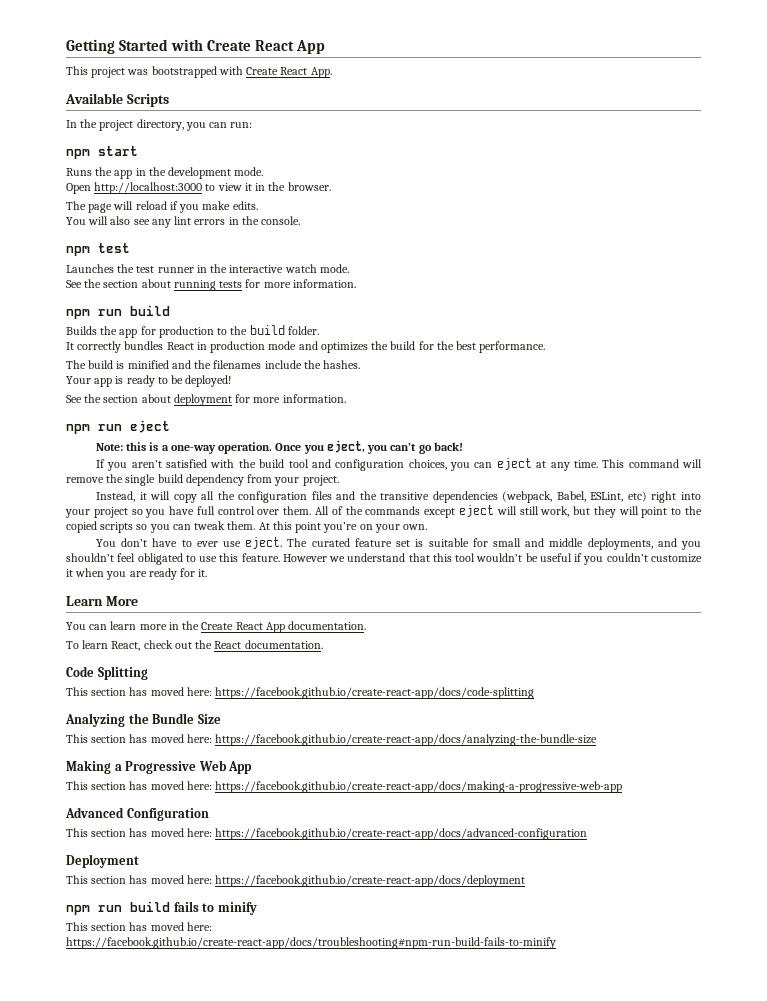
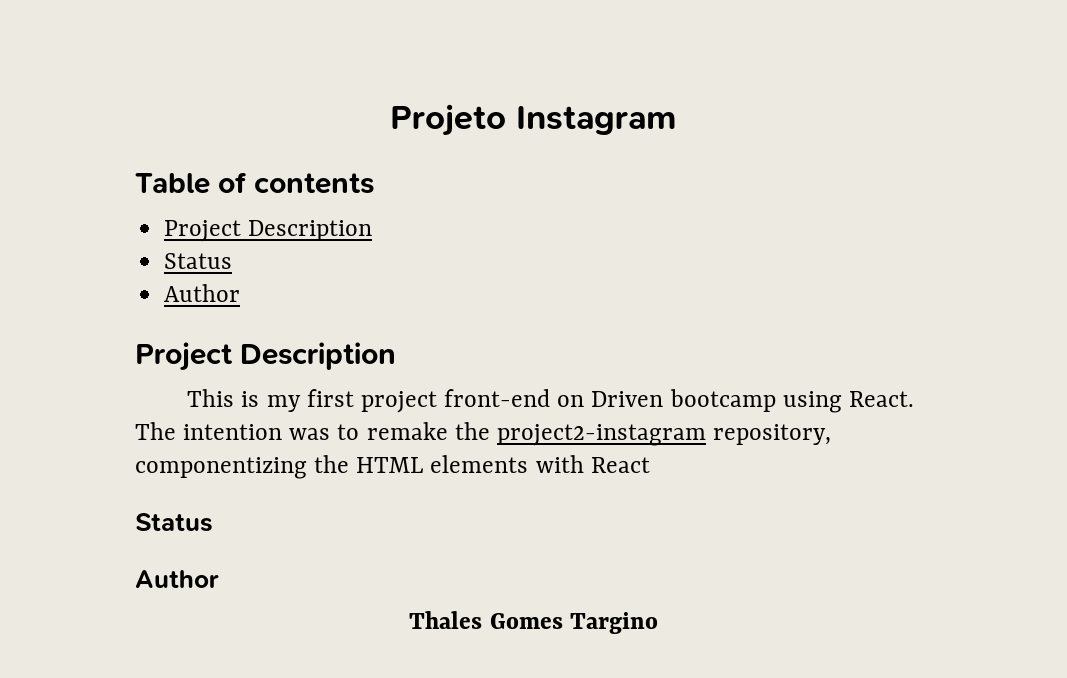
- Getting Started with Create React App
- This project was bootstrapped with Create React App.
- Available Scripts
- In the project directory, you can run:
- npm start
- Runs the app in the development mode.
- Open http://localhost:3000 to view it in the browser.
- The page will reload if you make edits.
- You will also see any lint errors in the console.
- npm test
- Launches the test runner in the interactive watch mode.
- See the section about running tests for more information.
- npm run build
- Builds the app for production to the build folder.
- It correctly bundles React in production mode and optimizes the build for the best performance.
- The build is minified and the filenames include the hashes.
- Your app is ready to be deployed!
- See the section about deployment for more information.
- npm run eject
- Note: this is a one-way operation. Once you eject, you can’t go back!
- If you aren’t satisfied with the build tool and configuration choices, you can eject at any time. This command will remove the single build dependency from your project.
- Instead, it will copy all the configuration files and the transitive dependencies (webpack, Babel, ESLint, etc) right into your project so you have full control over them. All of the commands except eject will still work, but they will point to the copied scripts so you can tweak them. At this point you’re on your own.
- You don’t have to ever use eject. The curated feature set is suitable for small and middle deployments, and you shouldn’t feel obligated to use this feature. However we understand that this tool wouldn’t be useful if you couldn’t customize it when you are ready for it.
- Learn More
- You can learn more in the Create React App documentation.
- To learn React, check out the React documentation.
- Code Splitting
- This section has moved here: https://facebook.github.io/create-react-app/docs/code-splitting
- Analyzing the Bundle Size
- This section has moved here: https://facebook.github.io/create-react-app/docs/analyzing-the-bundle-size
- Making a Progressive Web App
- This section has moved here: https://facebook.github.io/create-react-app/docs/making-a-progressive-web-app
- Advanced Configuration
- This section has moved here: https://facebook.github.io/create-react-app/docs/advanced-configuration
- Deployment
- This section has moved here: https://facebook.github.io/create-react-app/docs/deployment
- npm run build fails to minify
- This section has moved here: https://facebook.github.io/create-react-app/docs/troubleshooting#npm-run-build-fails-to-minify
+ Projeto Instagram
+ Table of contents
+ Project Description
+ Status
+ Author
+ Project Description
+ This is my first project front-end on Driven bootcamp using React. The intention was to remake the project2-instagram repository, componentizing the HTML elements with React
+ Status
+ Author
+ Thales Gomes Targino

